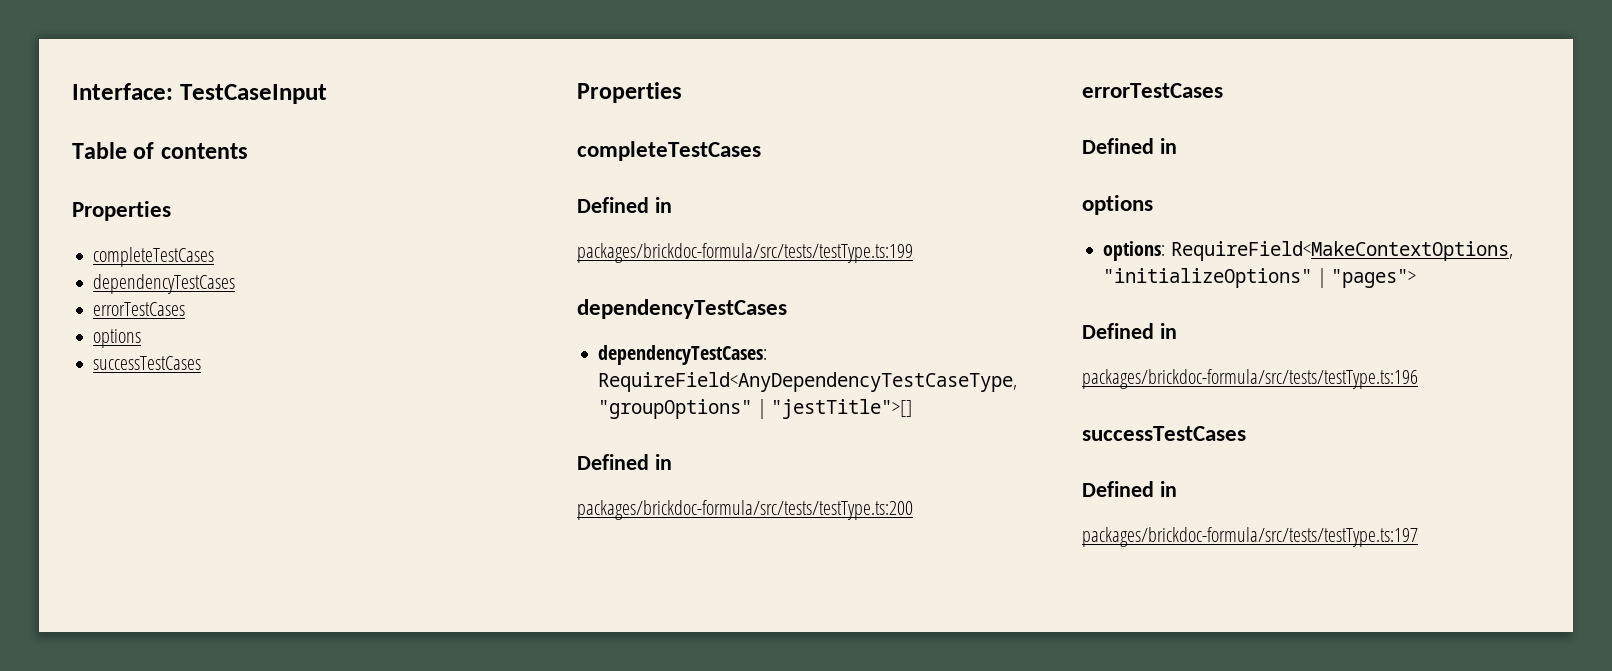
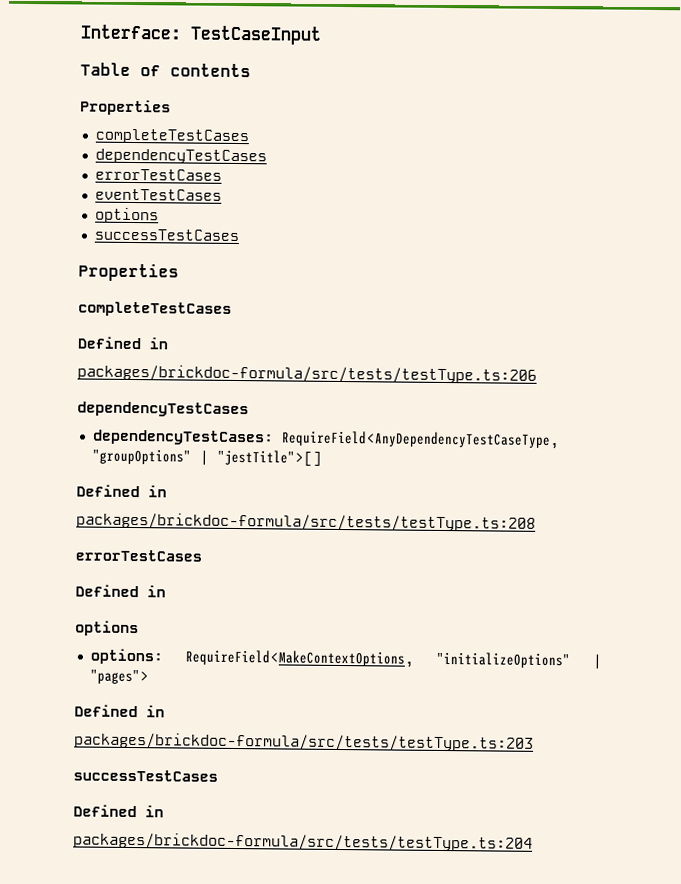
+ eventTestCases
- packages/brickdoc-formula/src/tests/testType.ts:199
+ packages/brickdoc-formula/src/tests/testType.ts:206
- packages/brickdoc-formula/src/tests/testType.ts:200
+ packages/brickdoc-formula/src/tests/testType.ts:208
- packages/brickdoc-formula/src/tests/testType.ts:196
+ packages/brickdoc-formula/src/tests/testType.ts:203
- packages/brickdoc-formula/src/tests/testType.ts:197
+ packages/brickdoc-formula/src/tests/testType.ts:204

